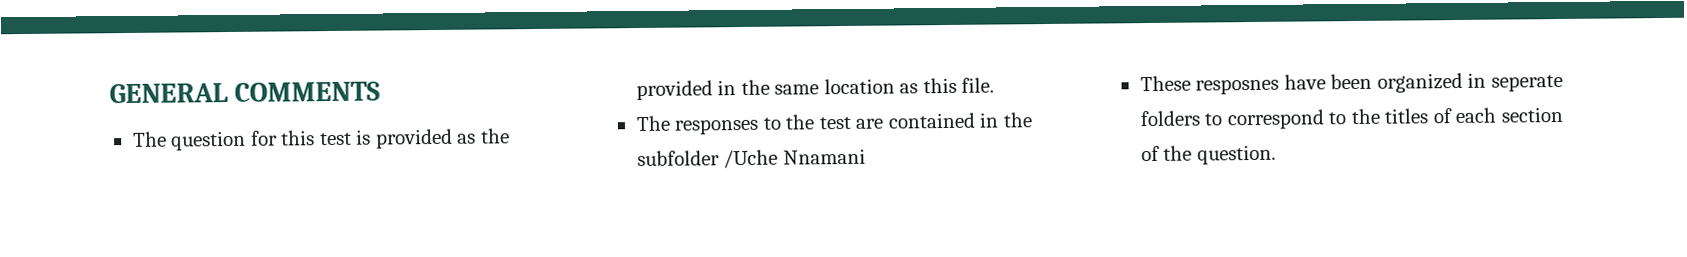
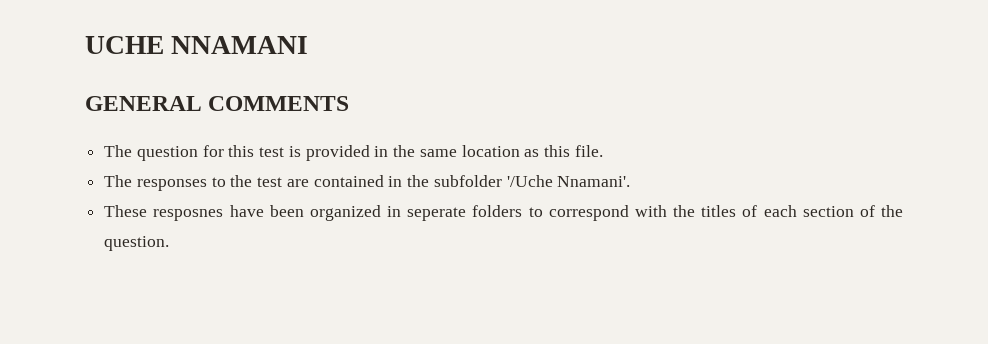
+ UCHE NNAMANI
- The question for this test is provided as the provided in the same location as this file.
+ The question for this test is provided in the same location as this file.
- The responses to the test are contained in the subfolder /Uche Nnamani
+ The responses to the test are contained in the subfolder '/Uche Nnamani'.
- These resposnes have been organized in seperate folders to correspond to the titles of each section of the question.
+ These resposnes have been organized in seperate folders to correspond with the titles of each section of the question.

